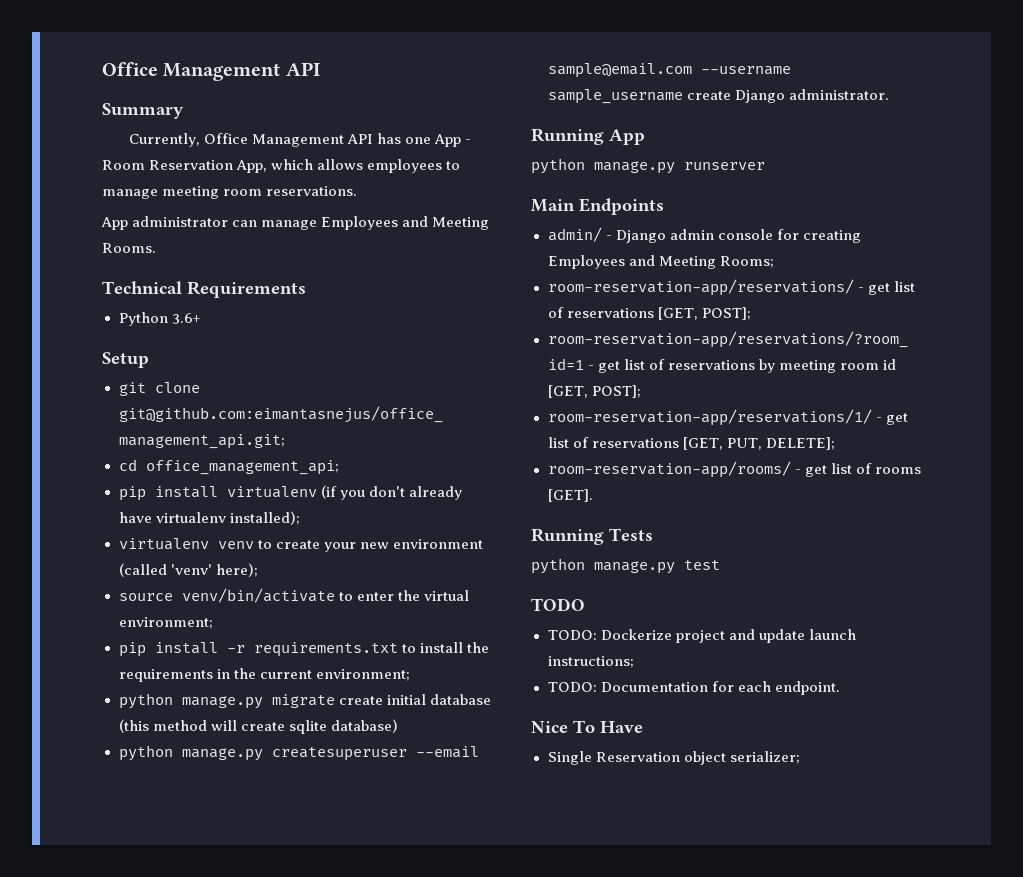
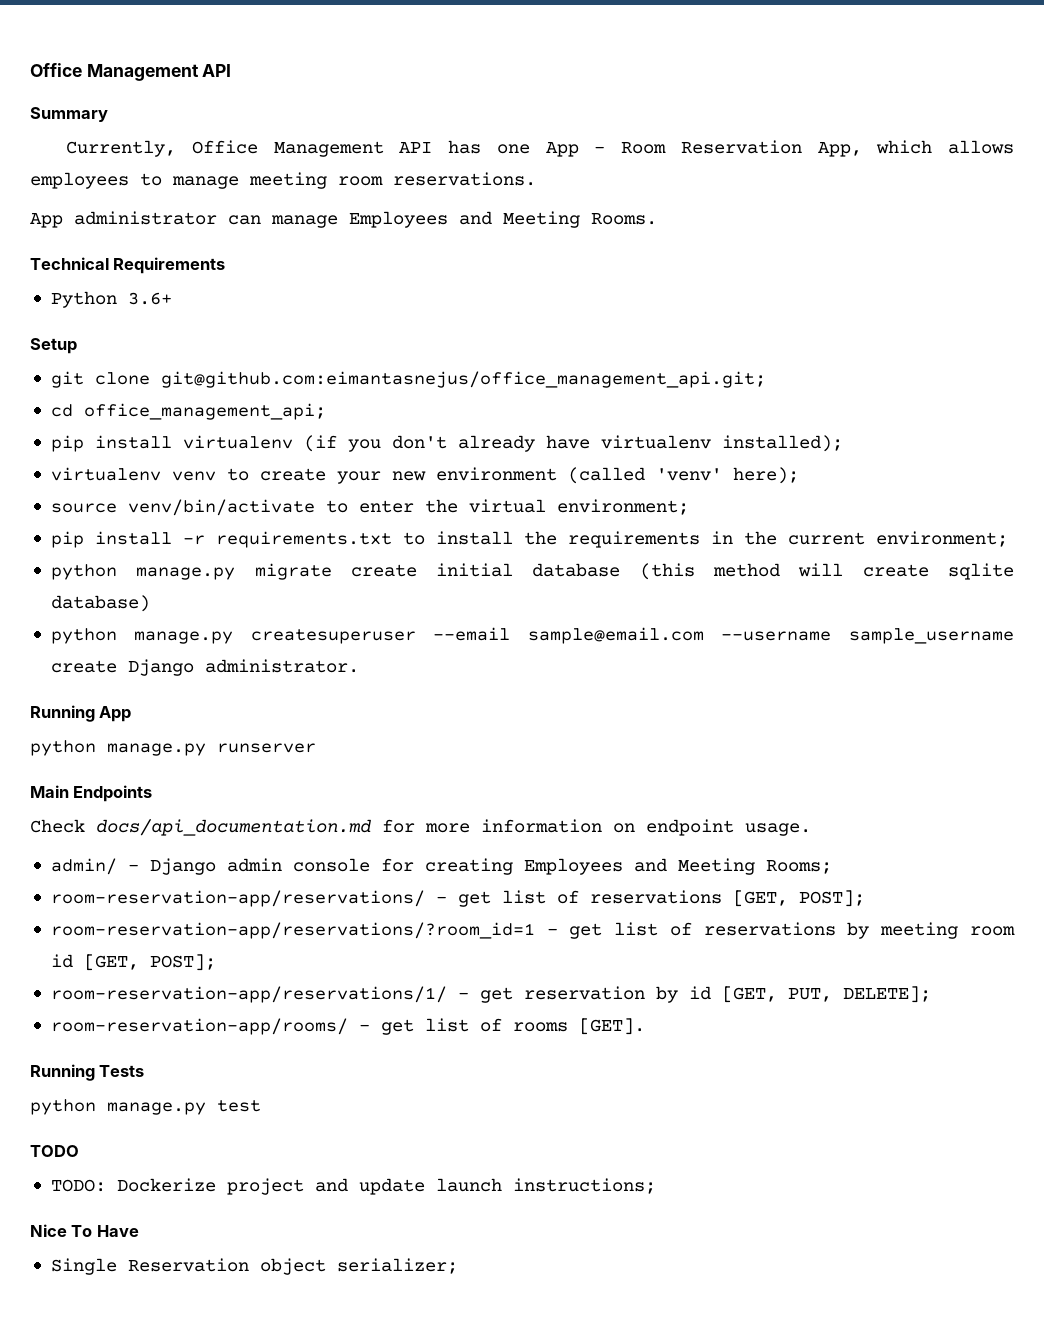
+ Check docs/api_documentation.md for more information on endpoint usage.
- room-reservation-app/reservations/1/ - get list of reservations [GET, PUT, DELETE];
+ room-reservation-app/reservations/1/ - get reservation by id [GET, PUT, DELETE];
- TODO: Documentation for each endpoint.

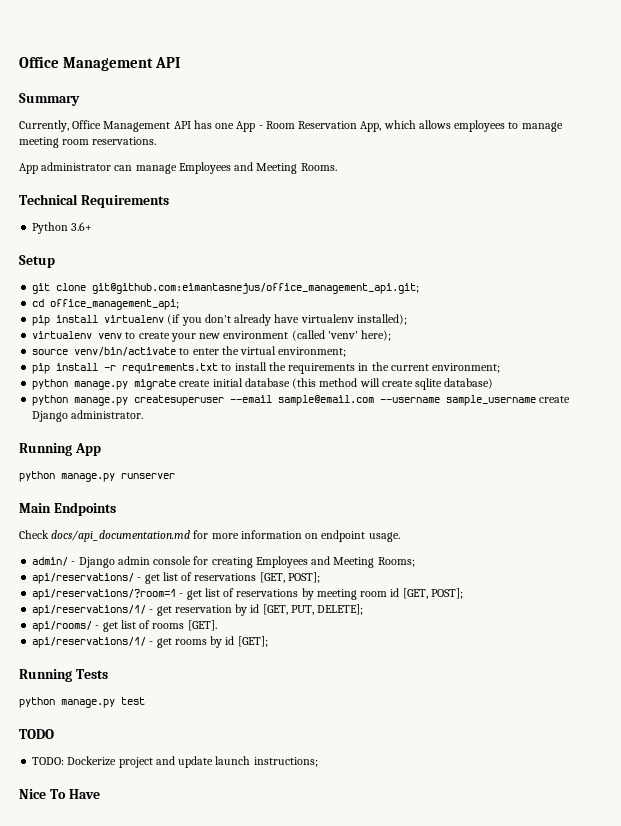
- room-reservation-app/reservations/ - get list of reservations [GET, POST];
+ api/reservations/ - get list of reservations [GET, POST];
- room-reservation-app/reservations/?room_id=1 - get list of reservations by meeting room id [GET, POST];
+ api/reservations/?room=1 - get list of reservations by meeting room id [GET, POST];
- room-reservation-app/reservations/1/ - get reservation by id [GET, PUT, DELETE];
+ api/reservations/1/ - get reservation by id [GET, PUT, DELETE];
- room-reservation-app/rooms/ - get list of rooms [GET].
+ api/rooms/ - get list of rooms [GET].
+ api/reservations/1/ - get rooms by id [GET];
- Single Reservation object serializer;

